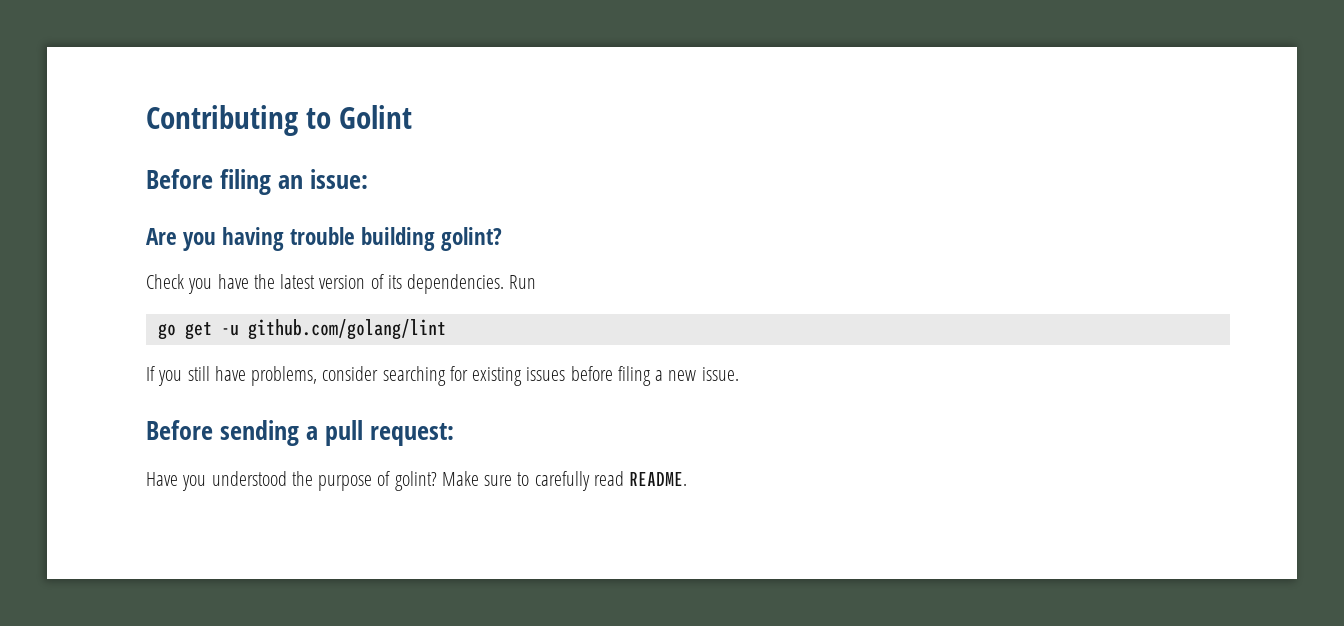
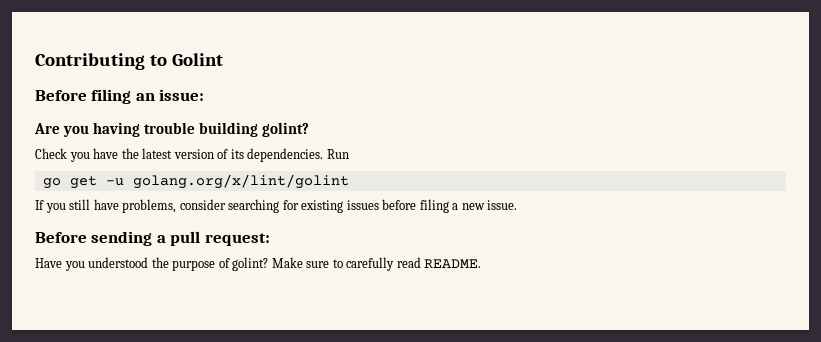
- go get -u github.com/golang/lint
+ go get -u golang.org/x/lint/golint

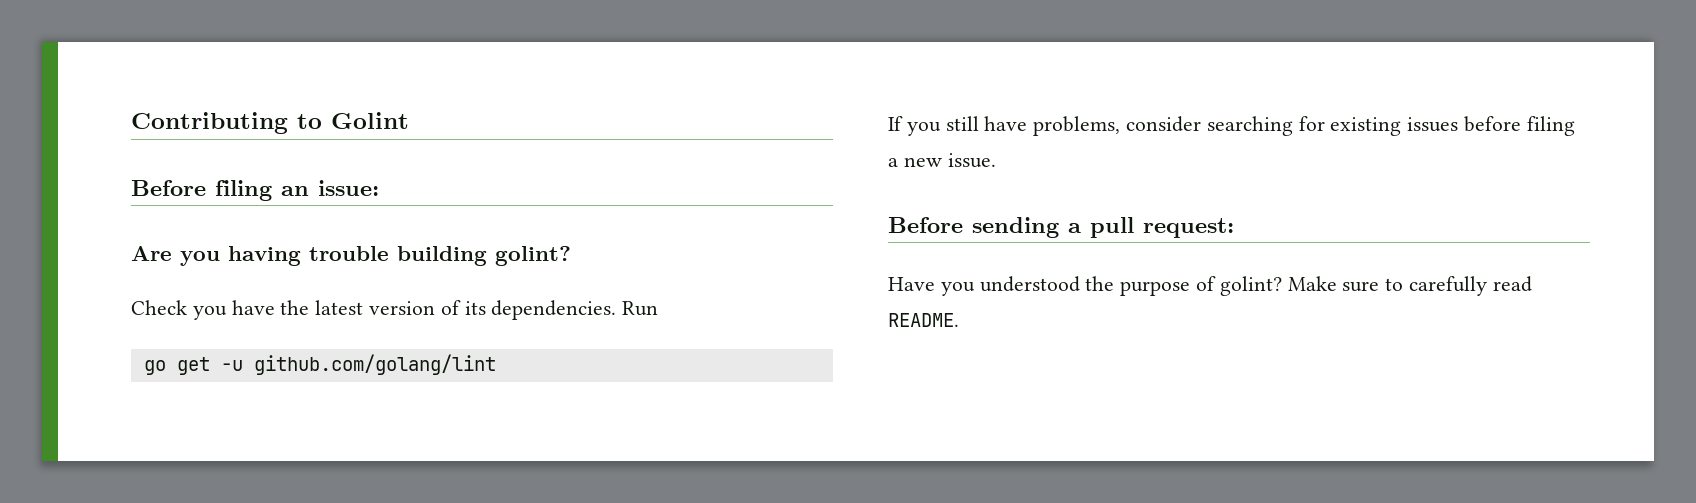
- go get -u golang.org/x/lint/golint
+ go get -u github.com/golang/lint

